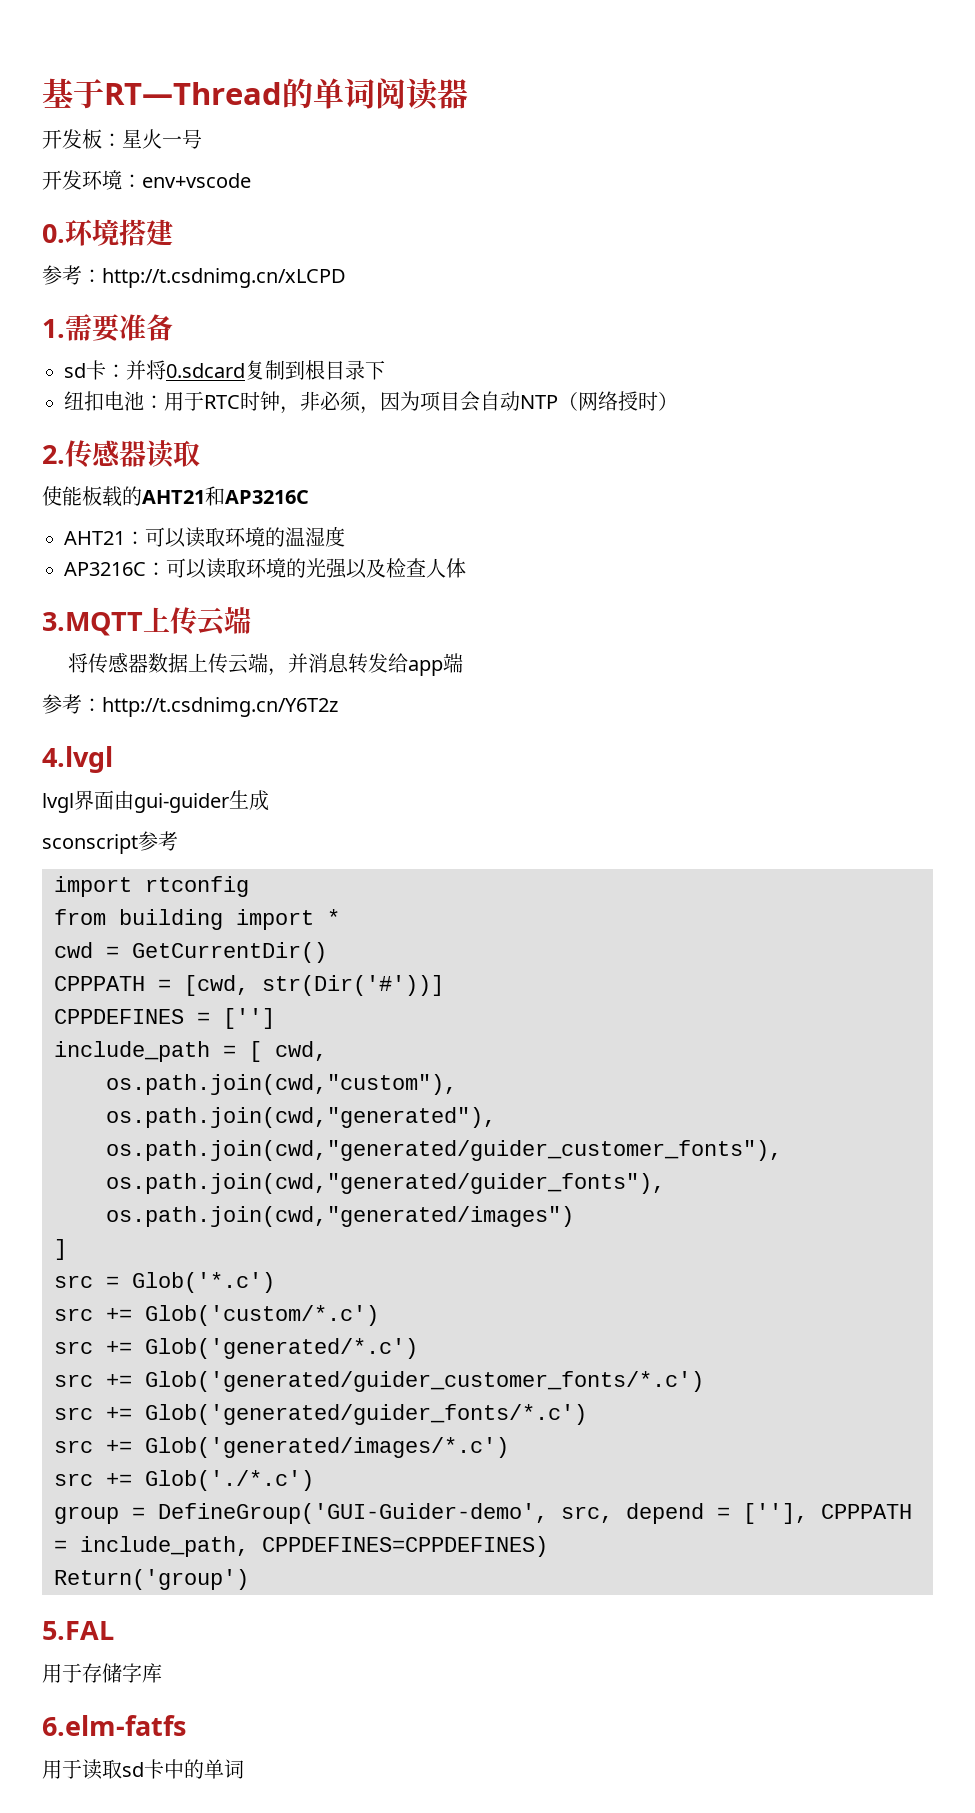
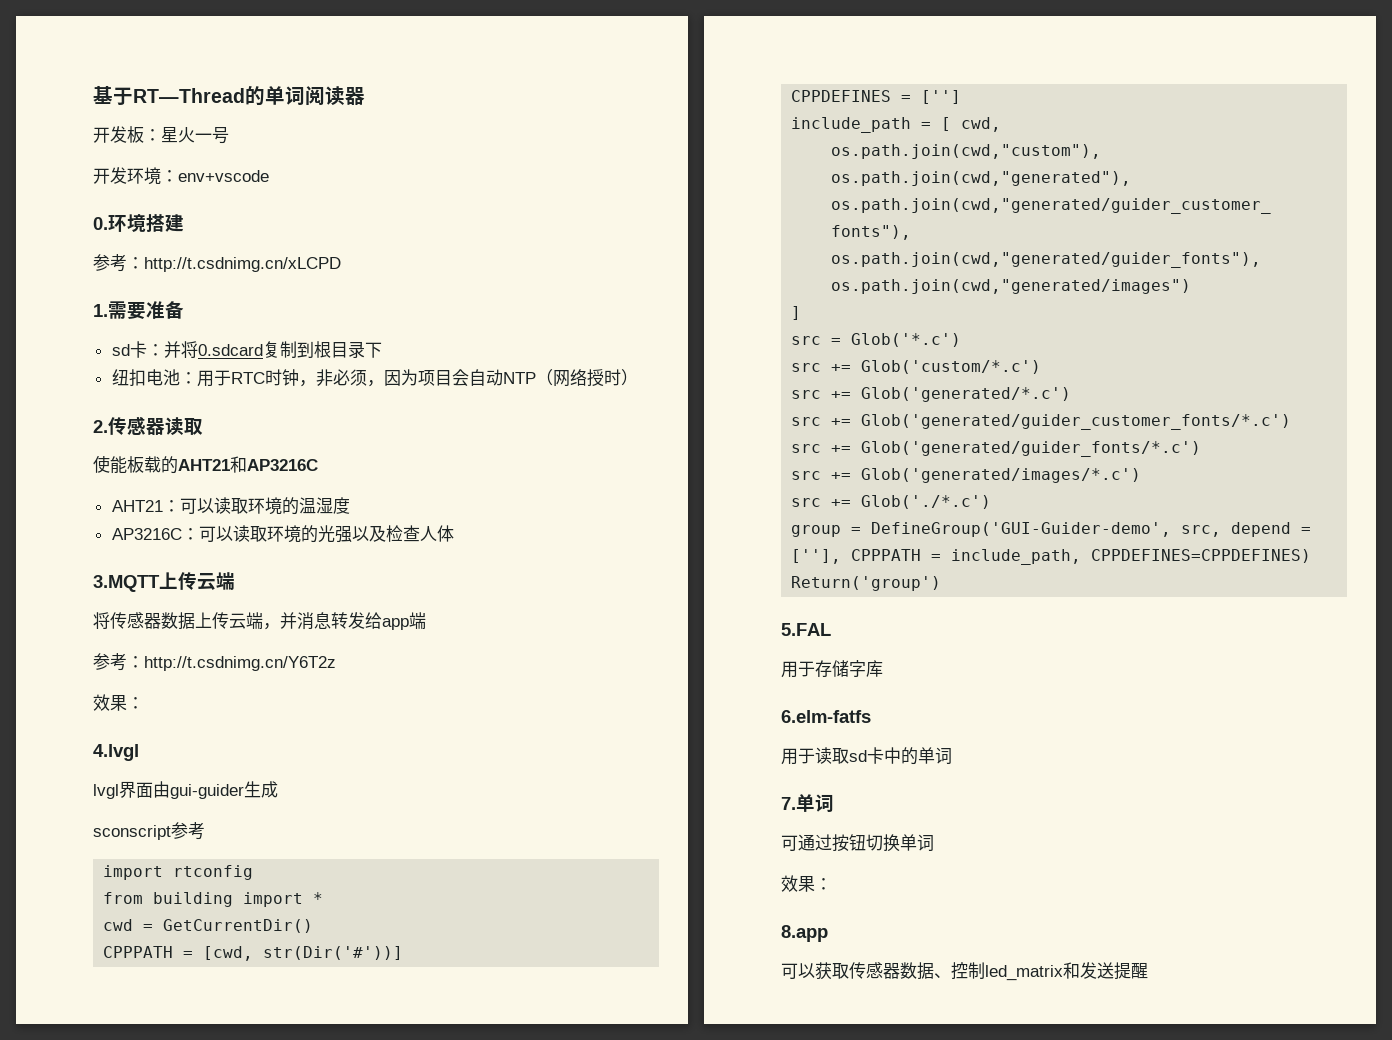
  参考：http://t.csdnimg.cn/Y6T2z
+ 效果：
+ 7.单词
+ 可通过按钮切换单词
+ 效果：
+ 8.app
+ 可以获取传感器数据、控制led_matrix和发送提醒

